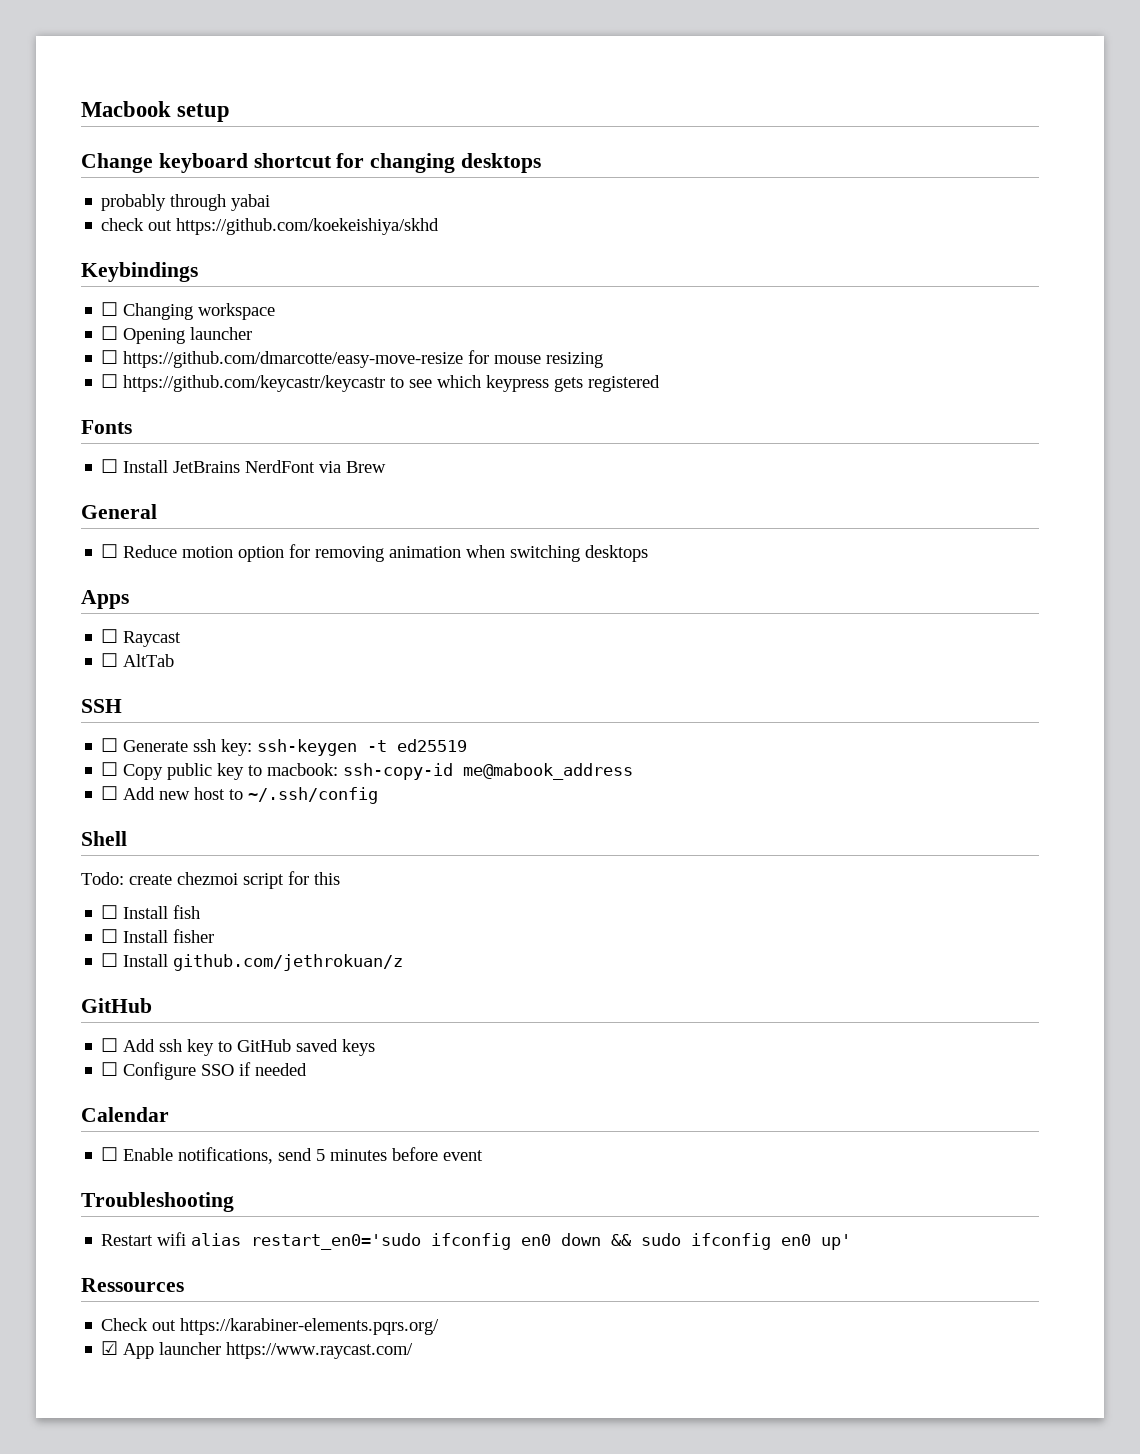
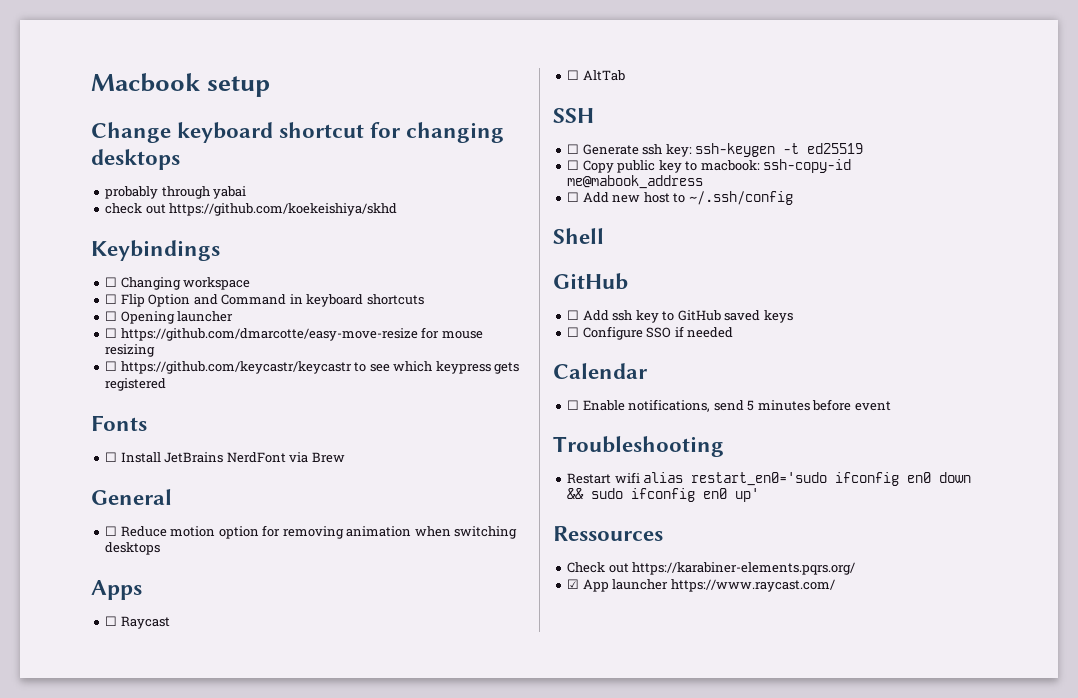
+ ☐ Flip Option and Command in keyboard shortcuts
- Todo: create chezmoi script for this
- ☐ Install fish
- ☐ Install fisher
- ☐ Install github.com/jethrokuan/z

